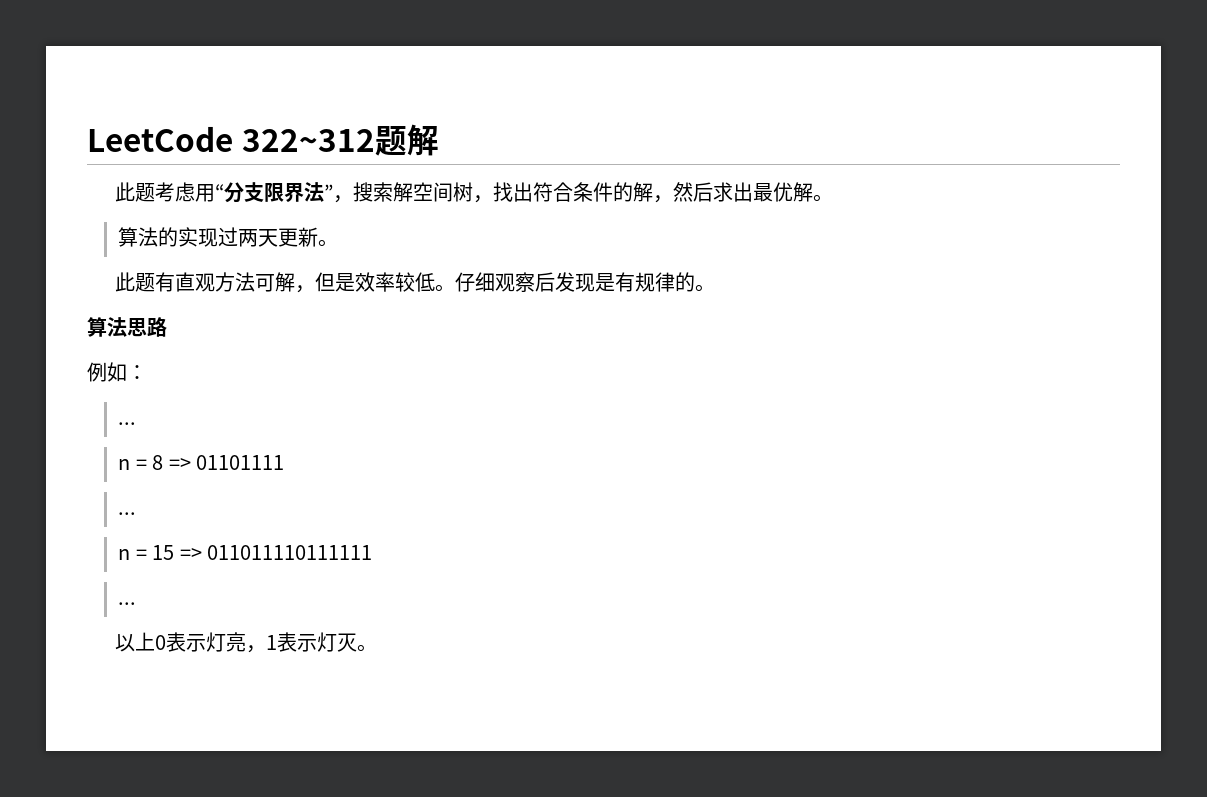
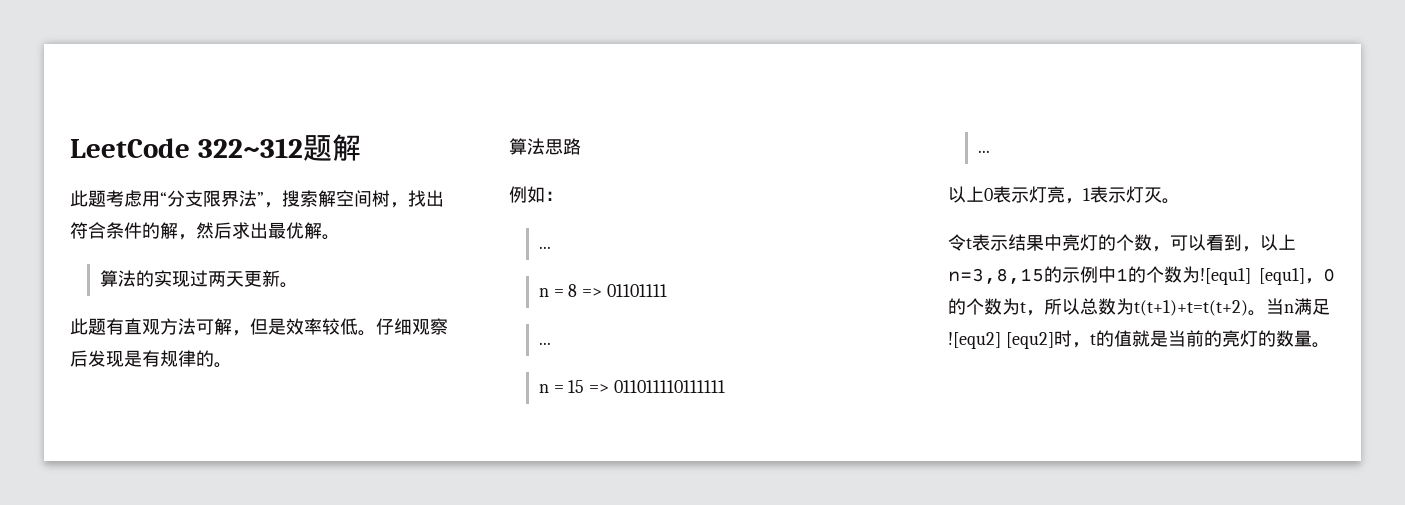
+ 令t表示结果中亮灯的个数，可以看到，以上n=3,8,15的示例中1的个数为![equ1] [equ1]，0的个数为t，所以总数为t(t+1)+t=t(t+2)。当n满足![equ2] [equ2]时，t的值就是当前的亮灯的数量。

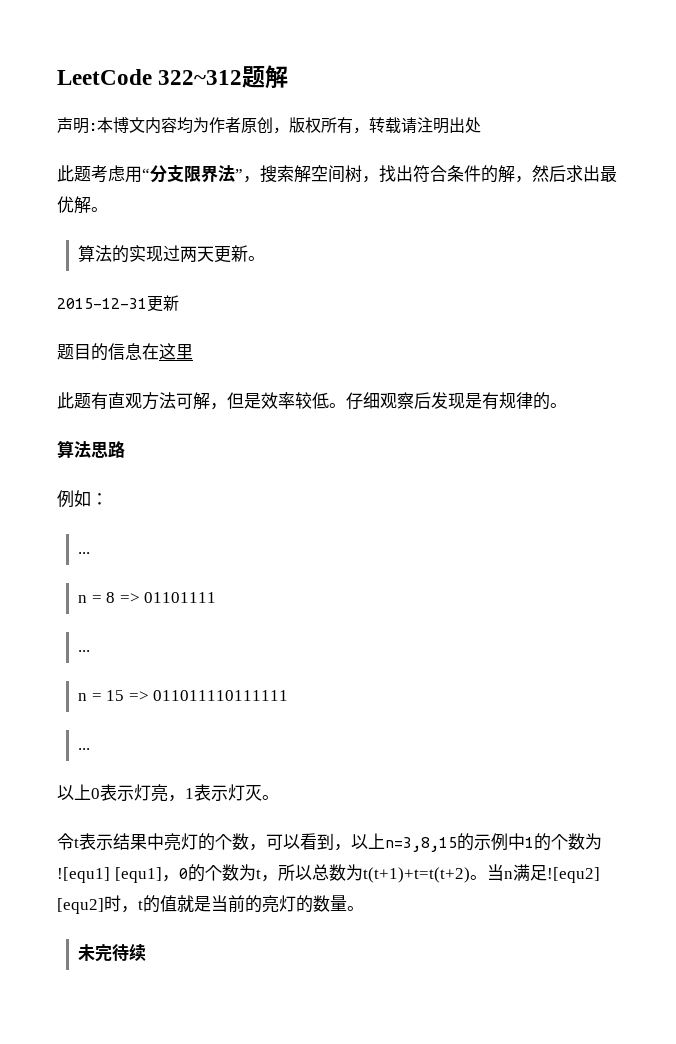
+ 声明:本博文内容均为作者原创，版权所有，转载请注明出处
+ 2015-12-31更新
+ 题目的信息在这里
+ 未完待续

